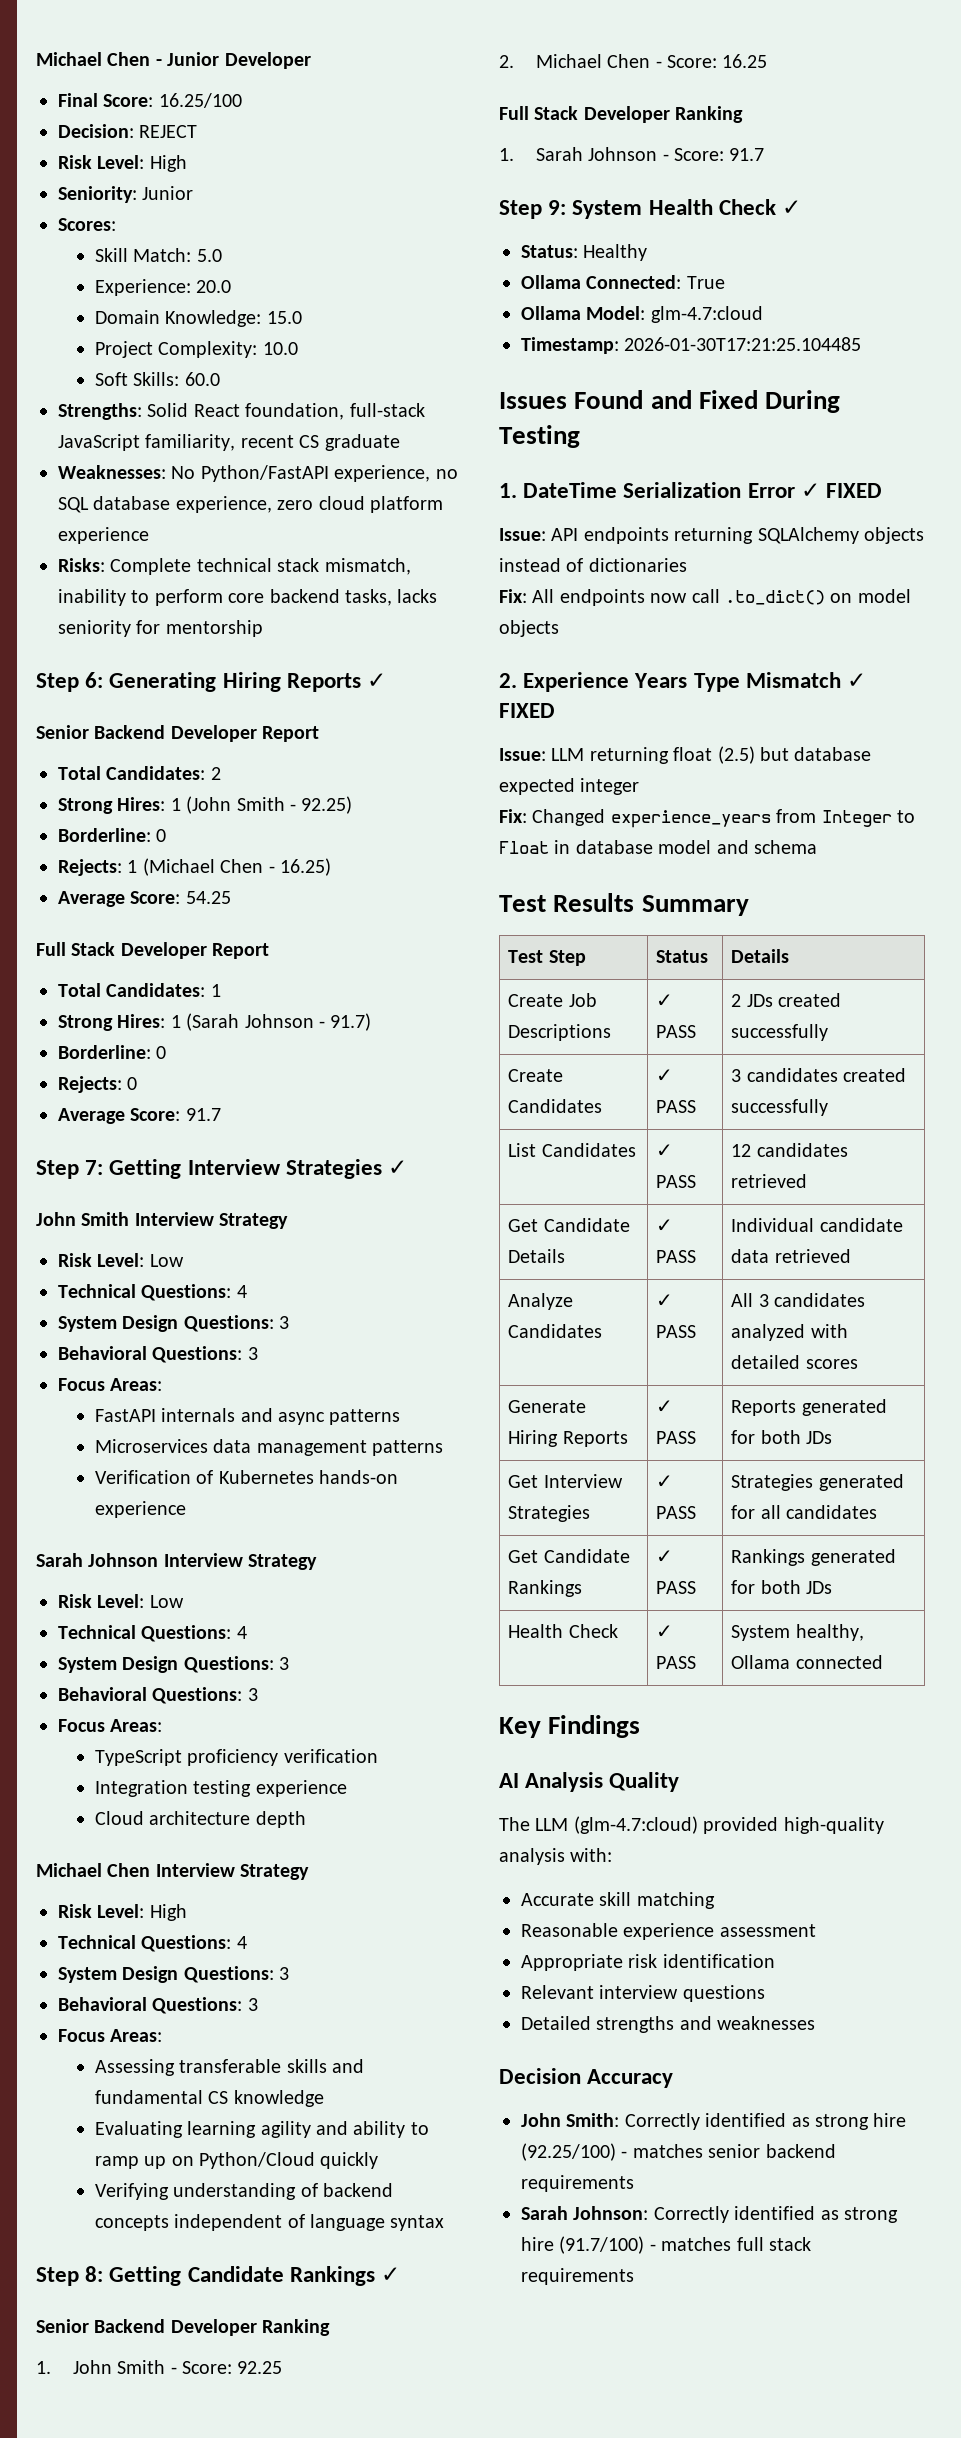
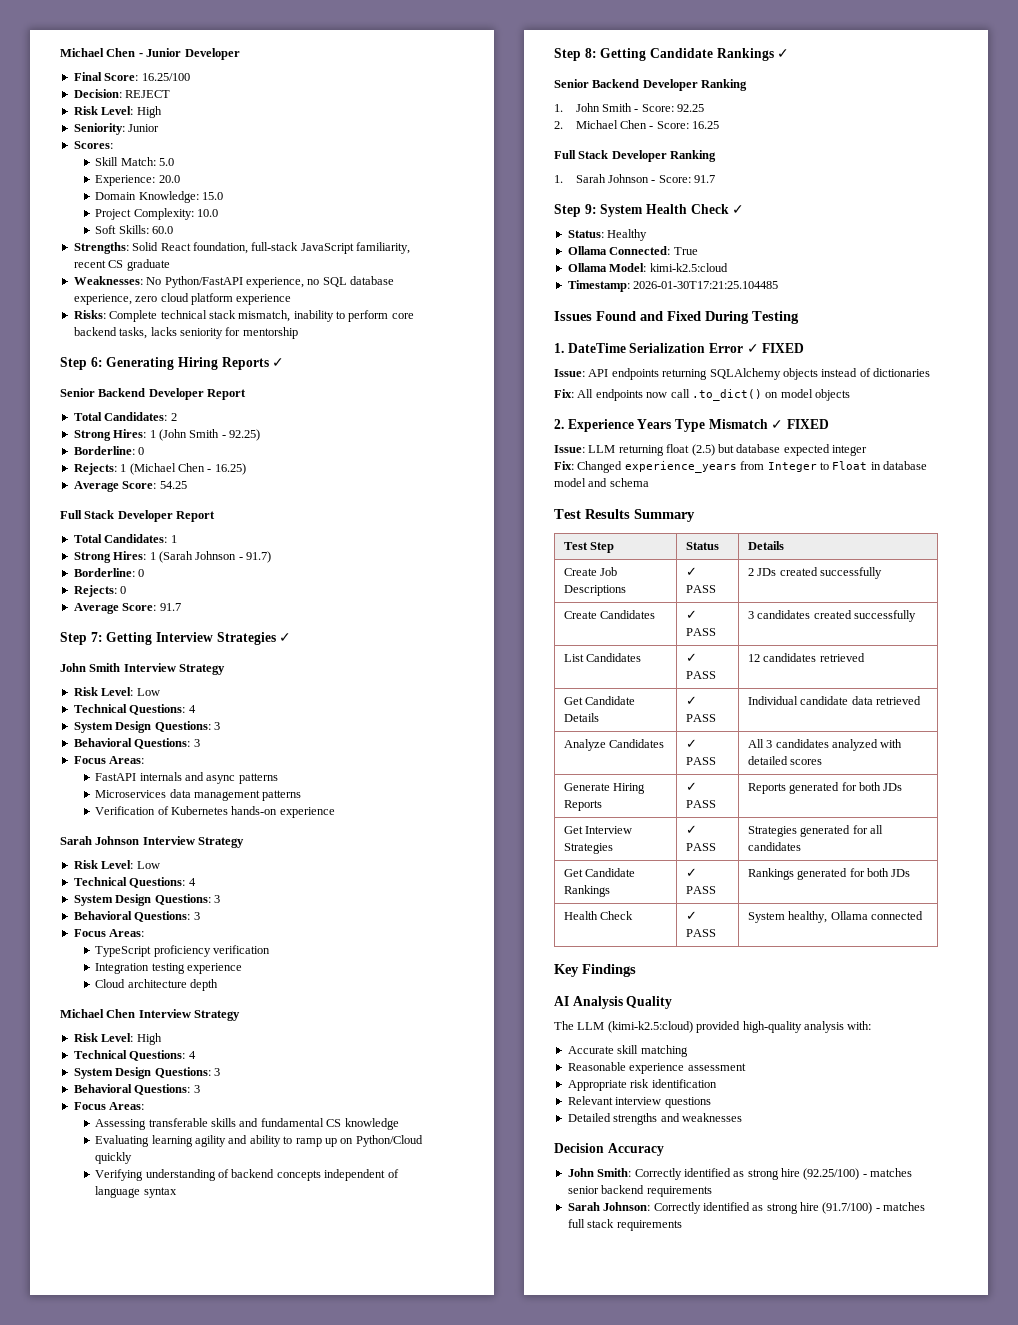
- Ollama Model: glm-4.7:cloud
+ Ollama Model: kimi-k2.5:cloud
- The LLM (glm-4.7:cloud) provided high-quality analysis with:
+ The LLM (kimi-k2.5:cloud) provided high-quality analysis with:

